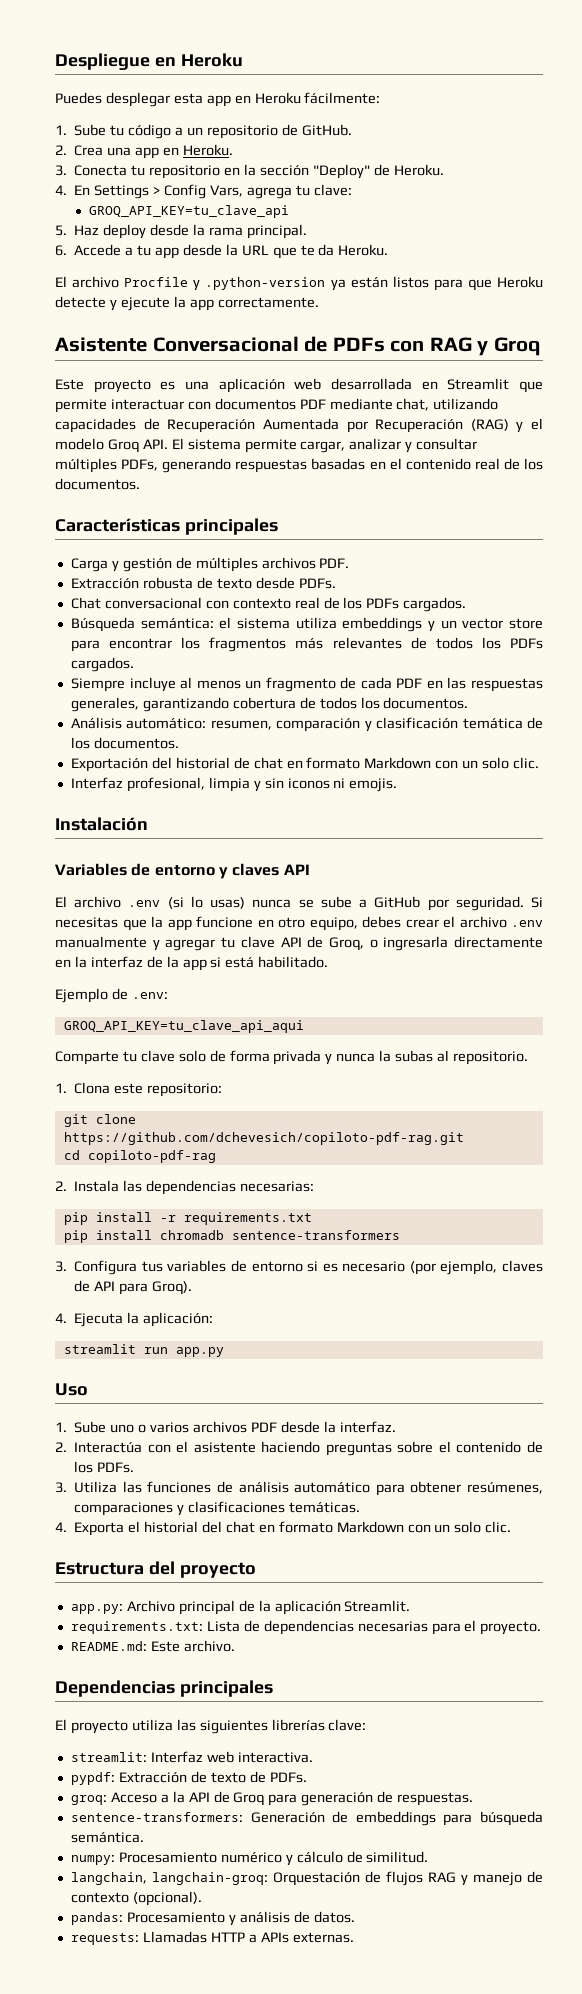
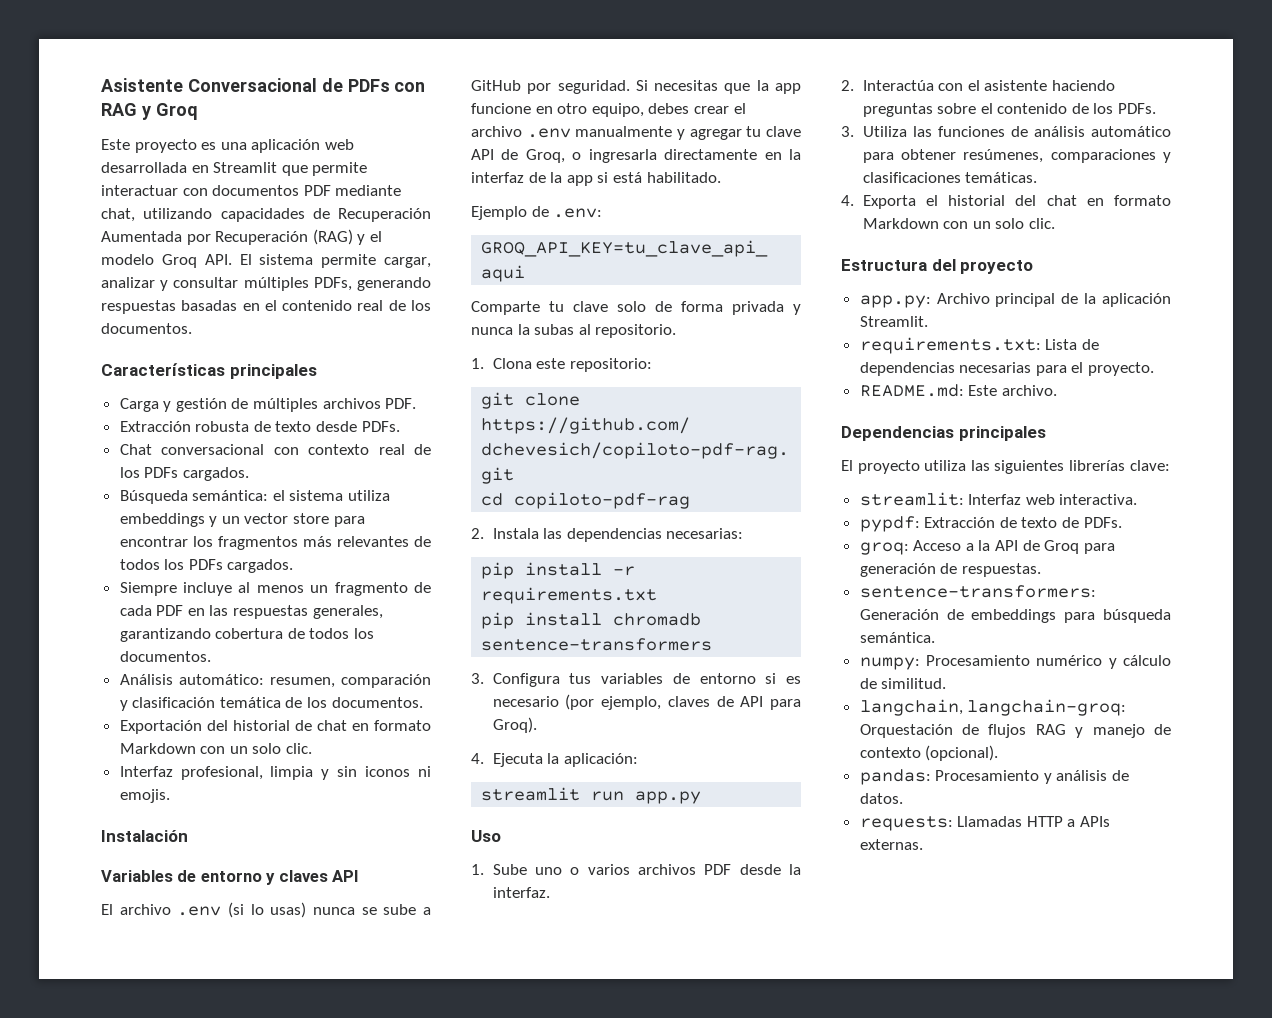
- Despliegue en Heroku
- Puedes desplegar esta app en Heroku fácilmente:
- 1. Sube tu código a un repositorio de GitHub.
- 2. Crea una app en Heroku.
- 3. Conecta tu repositorio en la sección "Deploy" de Heroku.
- 4. En Settings > Config Vars, agrega tu clave:
- GROQ_API_KEY=tu_clave_api
- 5. Haz deploy desde la rama principal.
- 6. Accede a tu app desde la URL que te da Heroku.
- El archivo Procfile y .python-version ya están listos para que Heroku detecte y ejecute la app correctamente.

